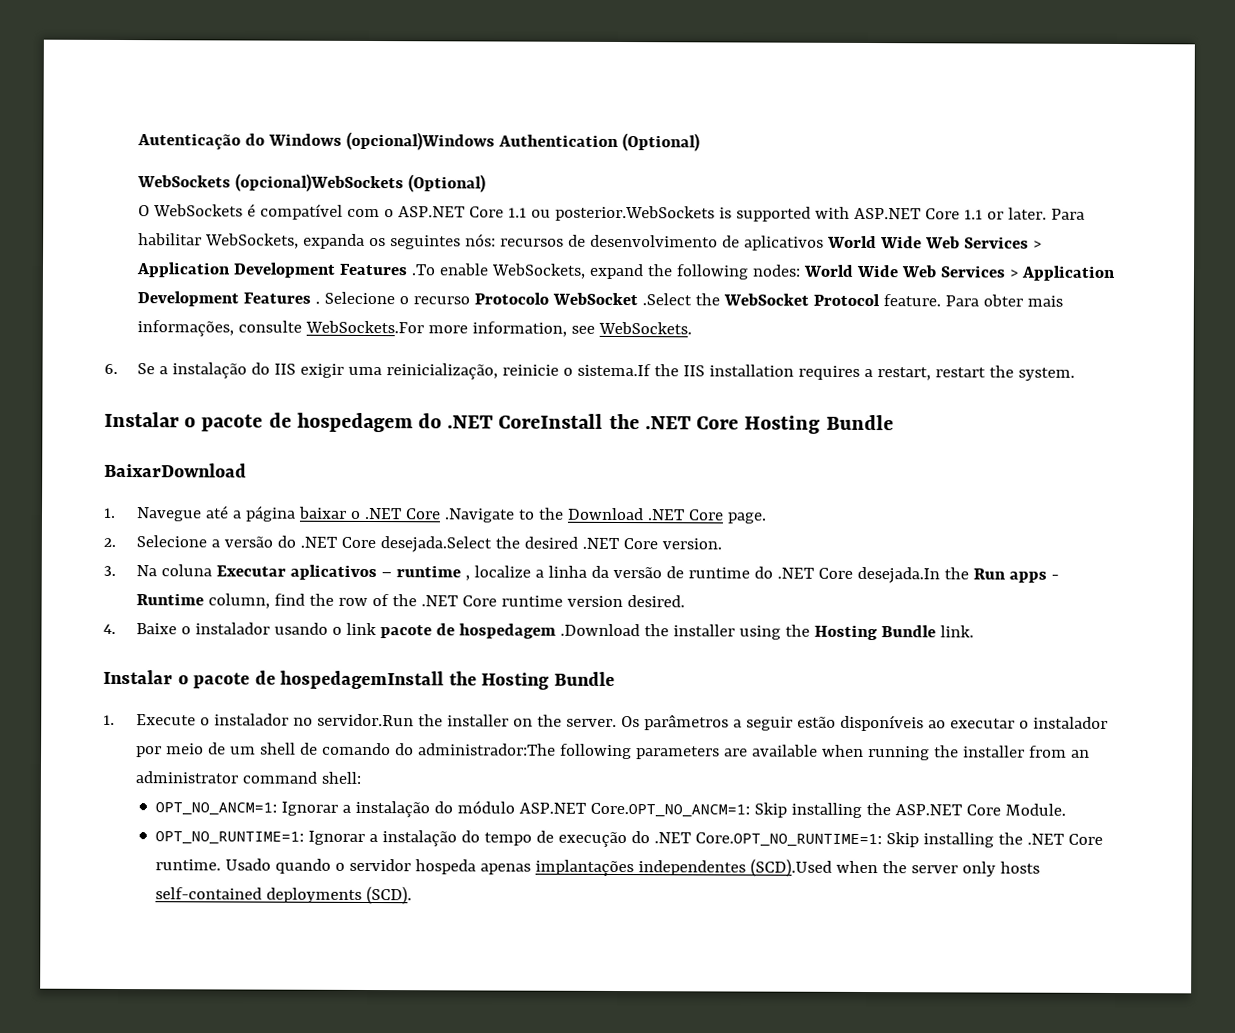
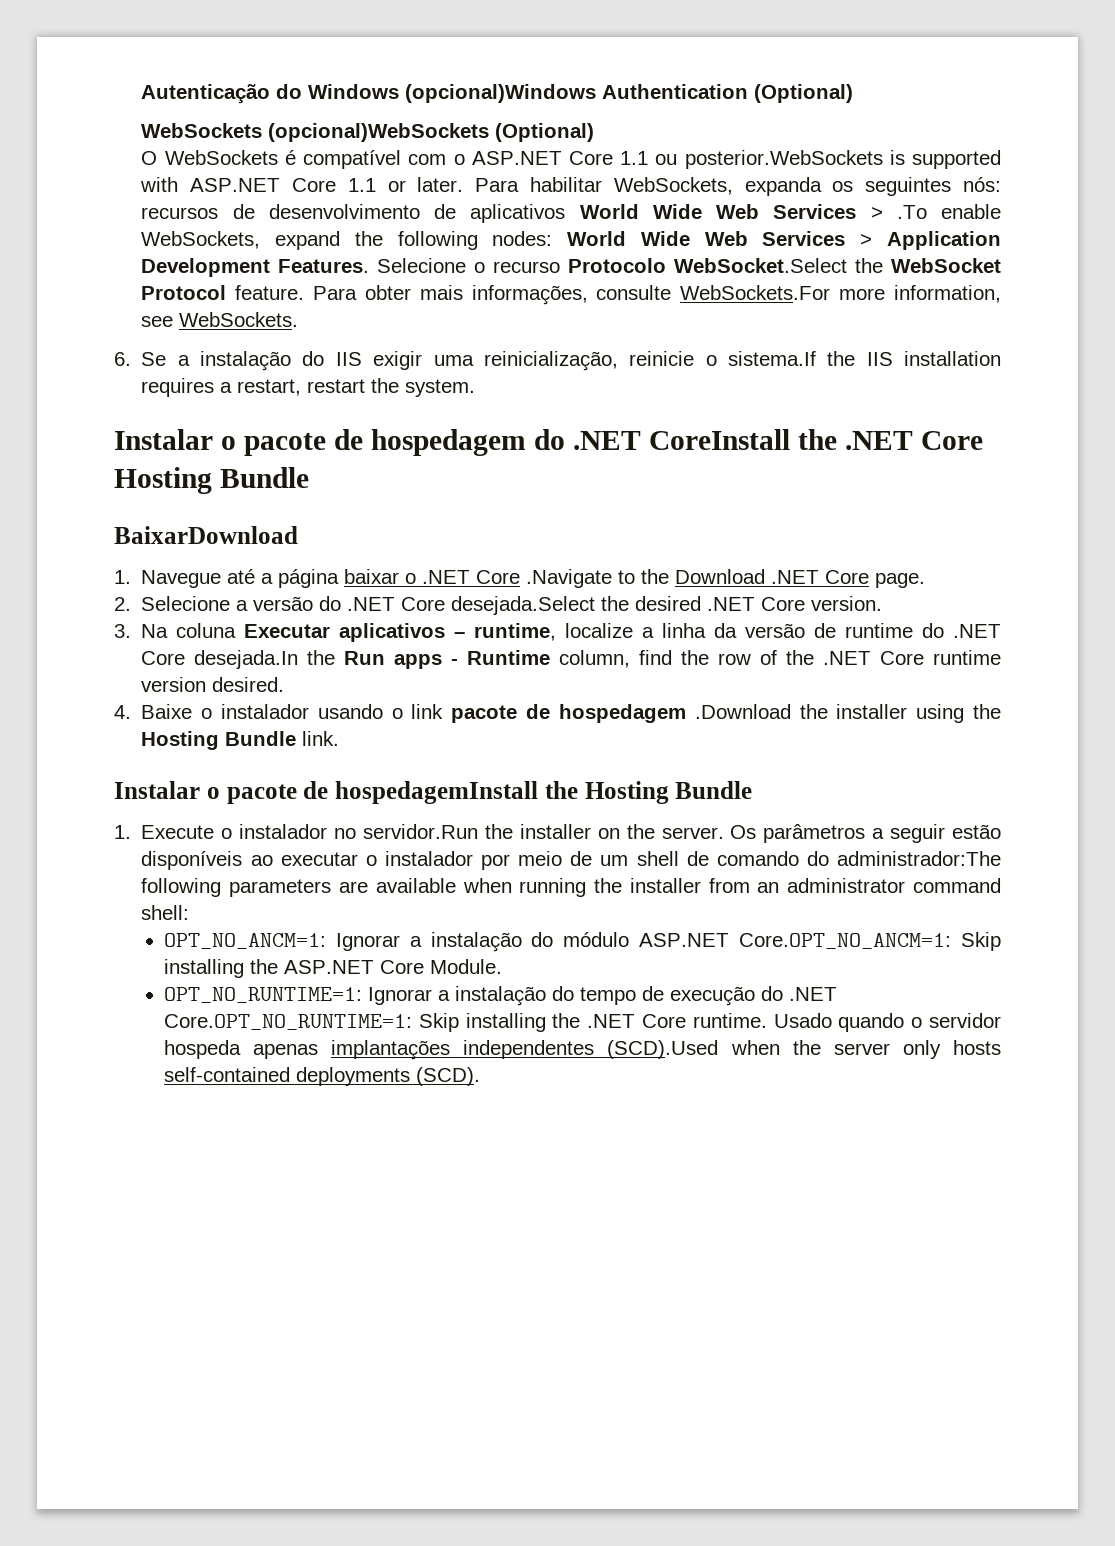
- Para habilitar WebSockets, expanda os seguintes nós: recursos de desenvolvimento de aplicativos World Wide Web Services > Application Development Features .To enable WebSockets, expand the following nodes: World Wide Web Services > Application Development Features .
+ Para habilitar WebSockets, expanda os seguintes nós: recursos de desenvolvimento de aplicativos World Wide Web Services > .To enable WebSockets, expand the following nodes: World Wide Web Services > Application Development Features.
- Selecione o recurso Protocolo WebSocket .Select the WebSocket Protocol feature.
+ Selecione o recurso Protocolo WebSocket.Select the WebSocket Protocol feature.
- 3. Na coluna Executar aplicativos – runtime , localize a linha da versão de runtime do .NET Core desejada.In the Run apps - Runtime column, find the row of the .NET Core runtime version desired.
+ 3. Na coluna Executar aplicativos – runtime, localize a linha da versão de runtime do .NET Core desejada.In the Run apps - Runtime column, find the row of the .NET Core runtime version desired.

